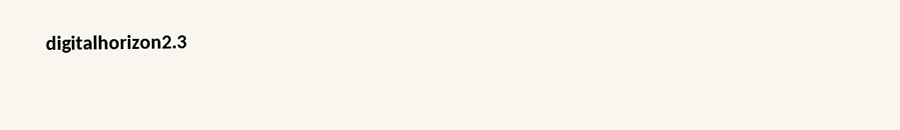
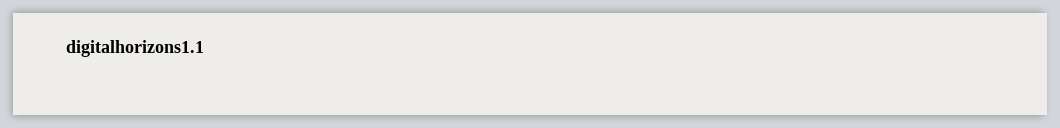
- digitalhorizon2.3
+ digitalhorizons1.1

